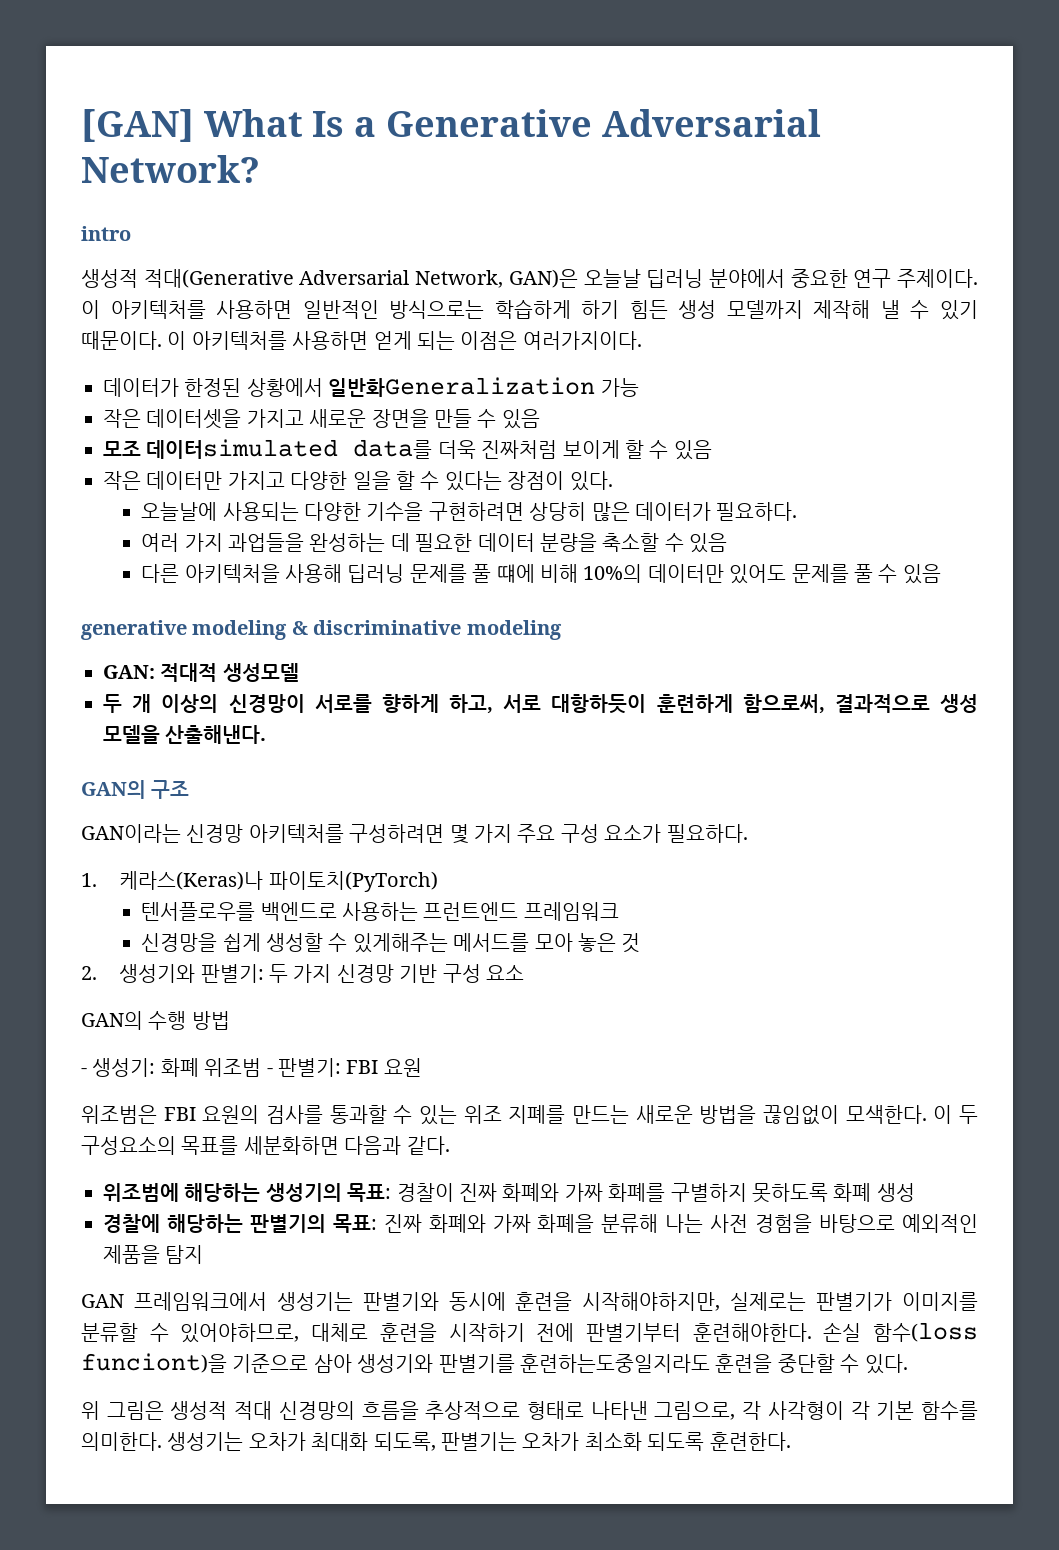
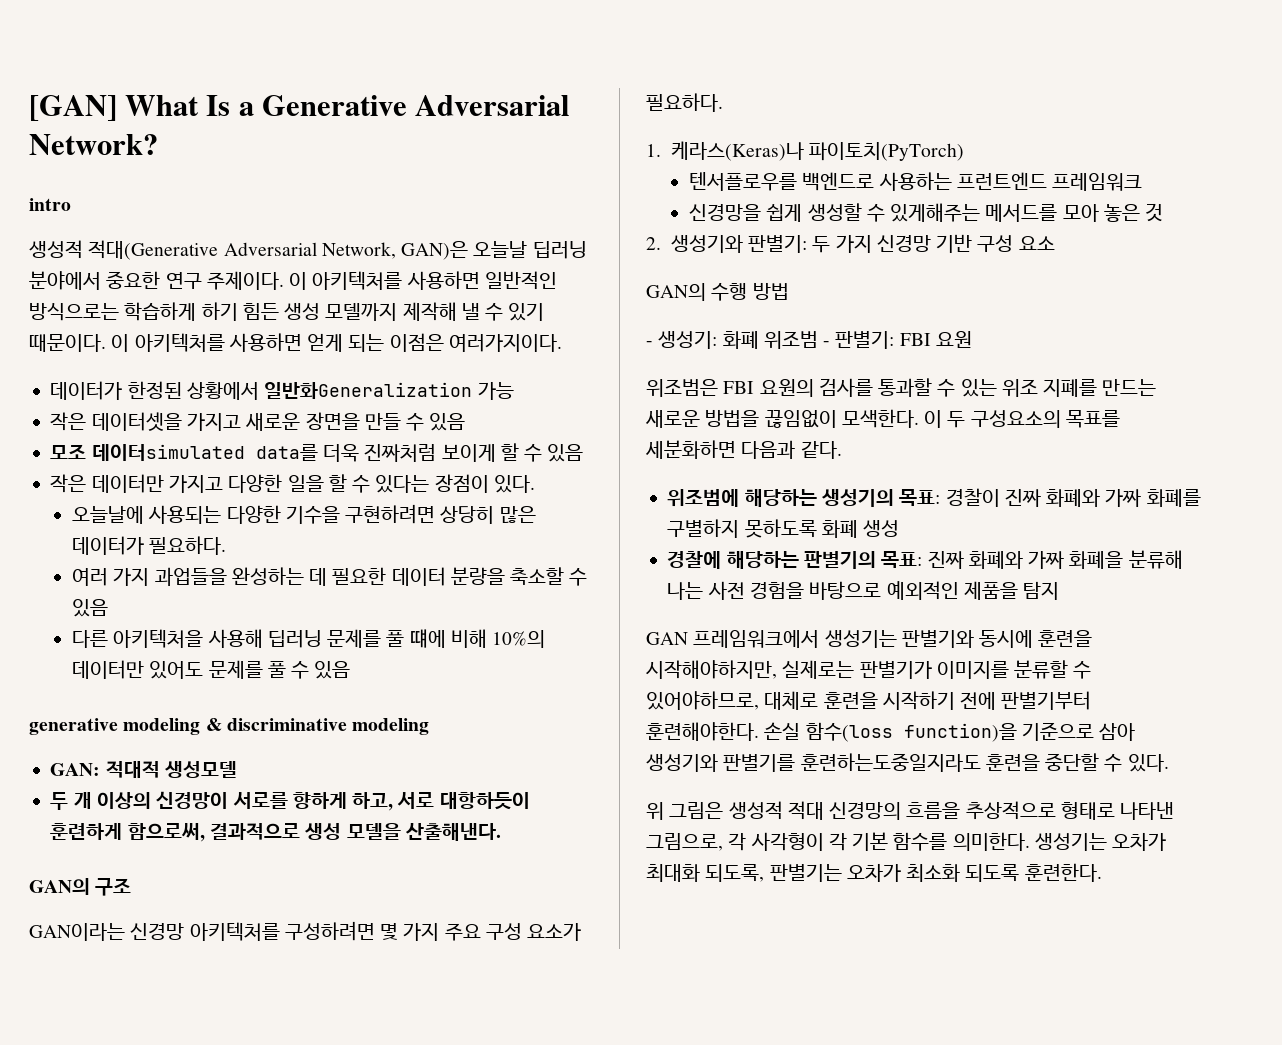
- 손실 함수(loss funciont)을 기준으로 삼아 생성기와 판별기를 훈련하는도중일지라도 훈련을 중단할 수 있다.
+ 손실 함수(loss function)을 기준으로 삼아 생성기와 판별기를 훈련하는도중일지라도 훈련을 중단할 수 있다.

